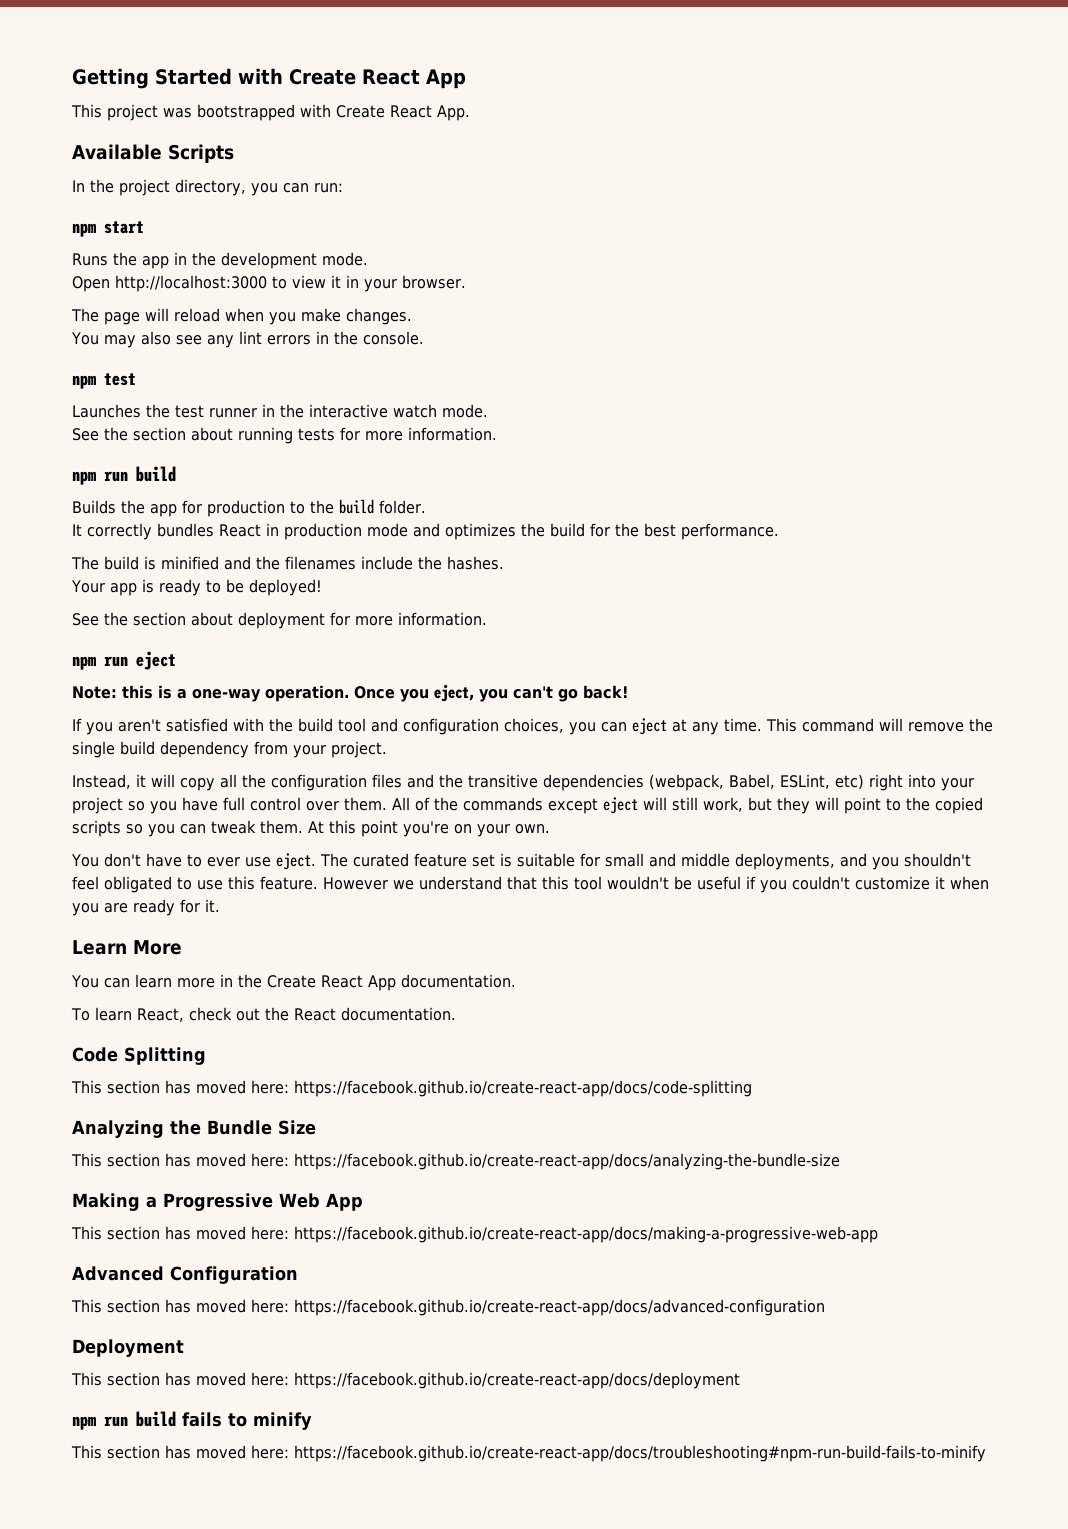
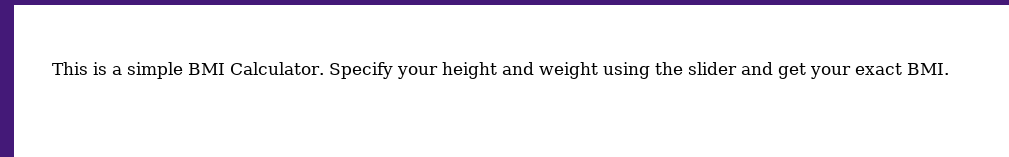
- Getting Started with Create React App
- This project was bootstrapped with Create React App.
- Available Scripts
- In the project directory, you can run:
- npm start
- Runs the app in the development mode.
- Open http://localhost:3000 to view it in your browser.
- The page will reload when you make changes.
- You may also see any lint errors in the console.
- npm test
- Launches the test runner in the interactive watch mode.
- See the section about running tests for more information.
- npm run build
- Builds the app for production to the build folder.
- It correctly bundles React in production mode and optimizes the build for the best performance.
- The build is minified and the filenames include the hashes.
- Your app is ready to be deployed!
- See the section about deployment for more information.
- npm run eject
- Note: this is a one-way operation. Once you eject, you can't go back!
- If you aren't satisfied with the build tool and configuration choices, you can eject at any time. This command will remove the single build dependency from your project.
- Instead, it will copy all the configuration files and the transitive dependencies (webpack, Babel, ESLint, etc) right into your project so you have full control over them. All of the commands except eject will still work, but they will point to the copied scripts so you can tweak them. At this point you're on your own.
- You don't have to ever use eject. The curated feature set is suitable for small and middle deployments, and you shouldn't feel obligated to use this feature. However we understand that this tool wouldn't be useful if you couldn't customize it when you are ready for it.
- Learn More
- You can learn more in the Create React App documentation.
- To learn React, check out the React documentation.
- Code Splitting
- This section has moved here: https://facebook.github.io/create-react-app/docs/code-splitting
- Analyzing the Bundle Size
- This section has moved here: https://facebook.github.io/create-react-app/docs/analyzing-the-bundle-size
- Making a Progressive Web App
- This section has moved here: https://facebook.github.io/create-react-app/docs/making-a-progressive-web-app
- Advanced Configuration
- This section has moved here: https://facebook.github.io/create-react-app/docs/advanced-configuration
- Deployment
- This section has moved here: https://facebook.github.io/create-react-app/docs/deployment
- npm run build fails to minify
- This section has moved here: https://facebook.github.io/create-react-app/docs/troubleshooting#npm-run-build-fails-to-minify
+ This is a simple BMI Calculator. Specify your height and weight using the slider and get your exact BMI.

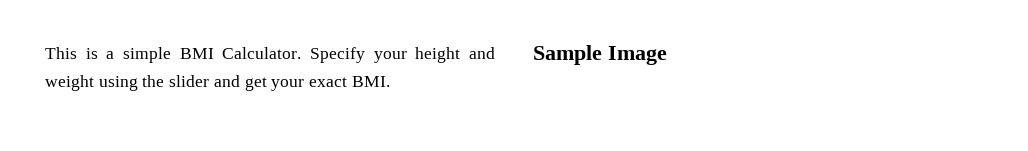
+ Sample Image

